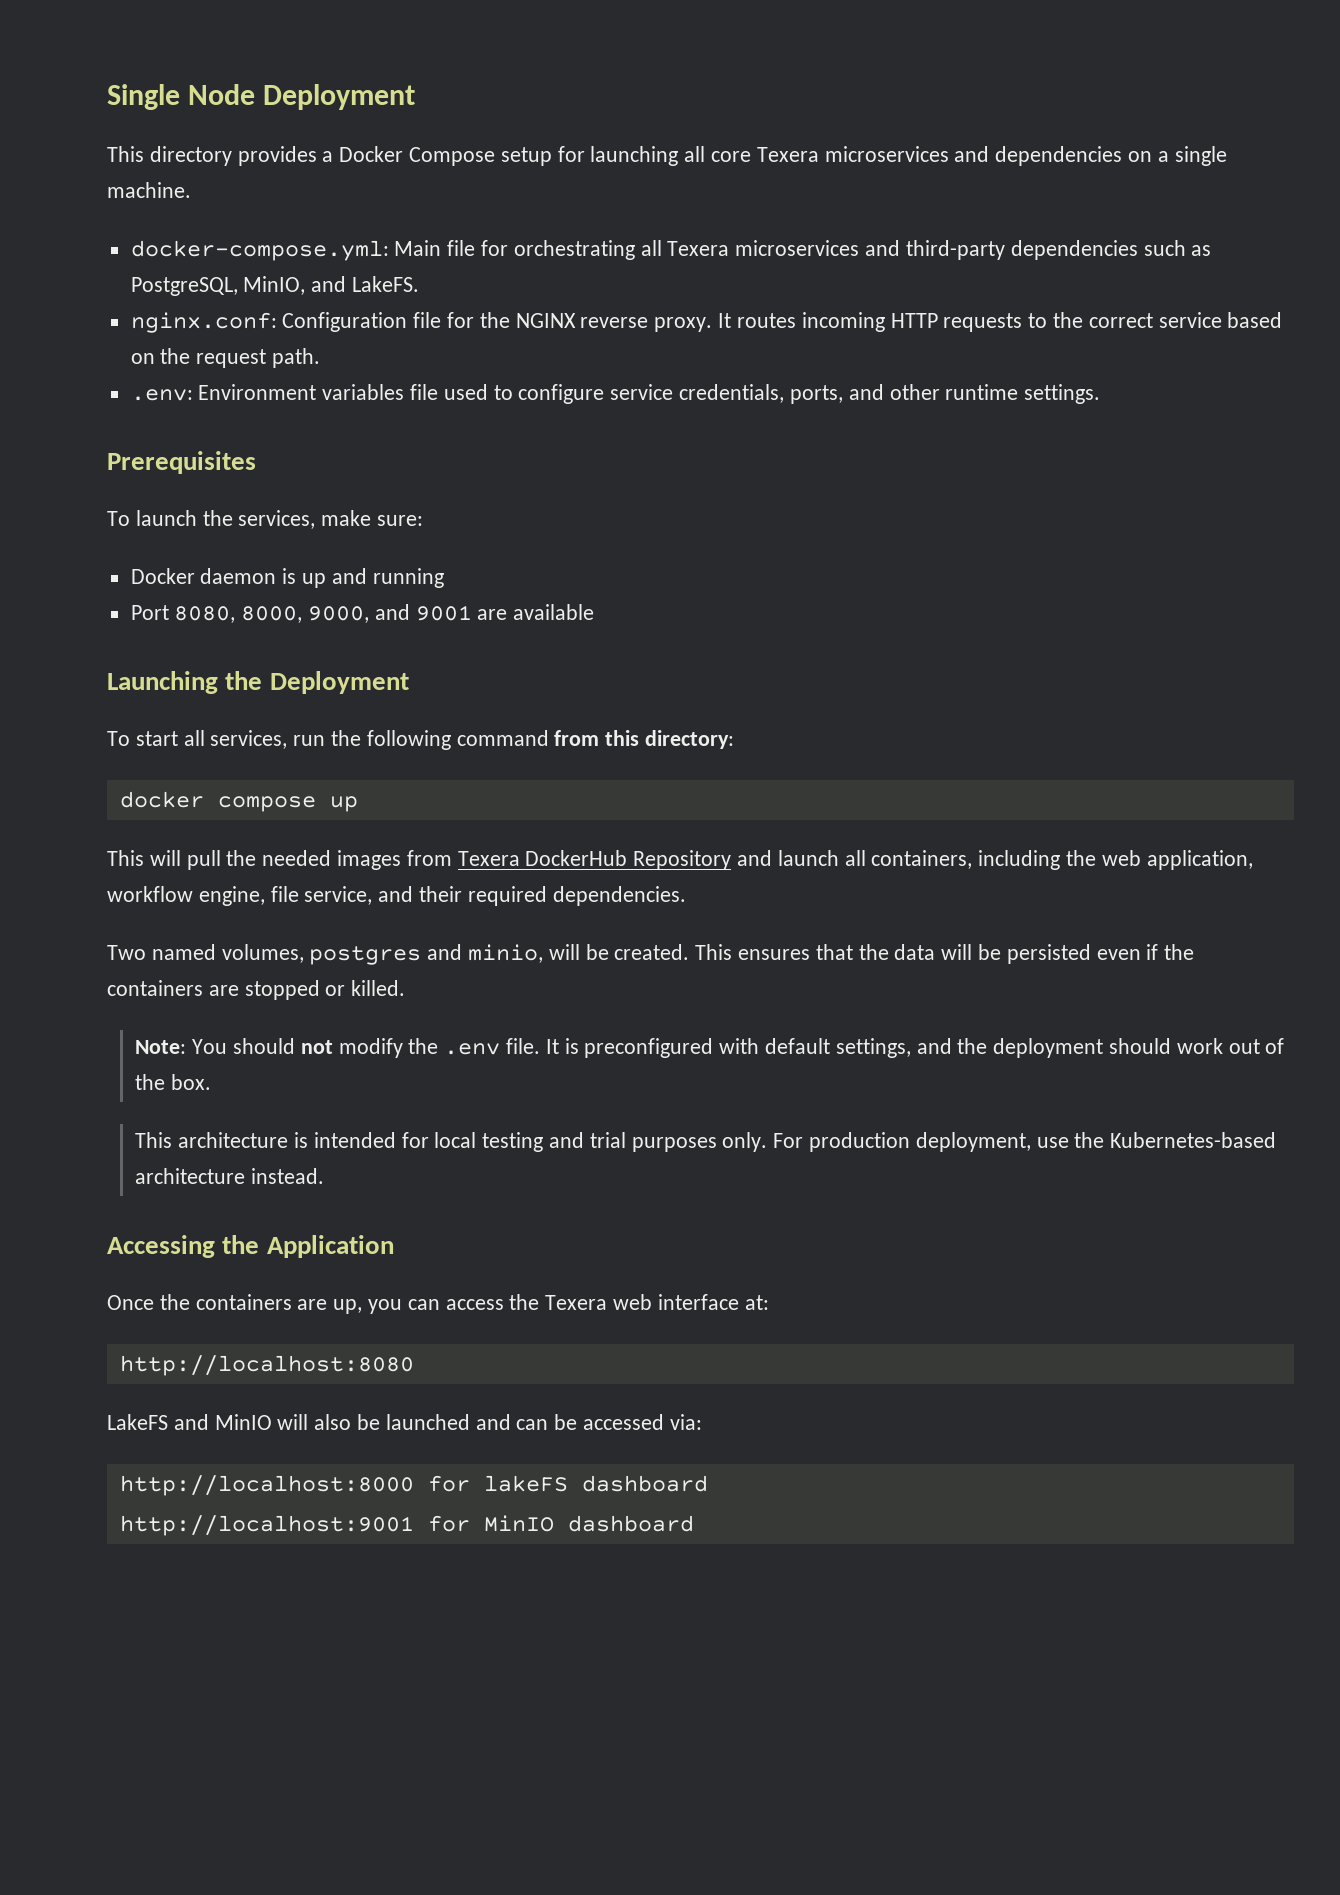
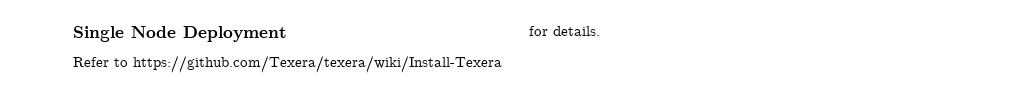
- This directory provides a Docker Compose setup for launching all core Texera microservices and dependencies on a single machine.
- docker-compose.yml: Main file for orchestrating all Texera microservices and third-party dependencies such as PostgreSQL, MinIO, and LakeFS.
- nginx.conf: Configuration file for the NGINX reverse proxy. It routes incoming HTTP requests to the correct service based on the request path.
- .env: Environment variables file used to configure service credentials, ports, and other runtime settings.
- Prerequisites
- To launch the services, make sure:
- Docker daemon is up and running
- Port 8080, 8000, 9000, and 9001 are available
- Launching the Deployment
- To start all services, run the following command from this directory:
- docker compose up
- This will pull the needed images from Texera DockerHub Repository and launch all containers, including the web application, workflow engine, file service, and their required dependencies.
- Two named volumes, postgres and minio, will be created. This ensures that the data will be persisted even if the containers are stopped or killed.
- Note: You should not modify the .env file. It is preconfigured with default settings, and the deployment should work out of the box.
- This architecture is intended for local testing and trial purposes only. For production deployment, use the Kubernetes-based architecture instead.
- Accessing the Application
- Once the containers are up, you can access the Texera web interface at:
- http://localhost:8080
- LakeFS and MinIO will also be launched and can be accessed via:
- http://localhost:8000 for lakeFS dashboard
- http://localhost:9001 for MinIO dashboard
+ Refer to https://github.com/Texera/texera/wiki/Install-Texera for details.

